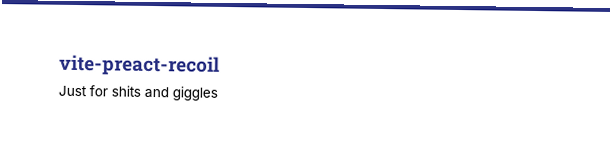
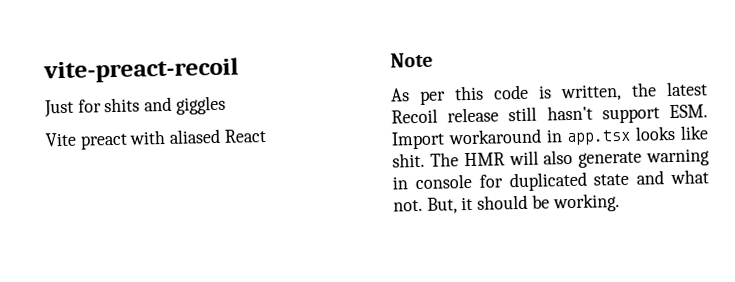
+ Vite preact with aliased React
+ Note
+ As per this code is written, the latest Recoil release still hasn't support ESM. Import workaround in app.tsx looks like shit. The HMR will also generate warning in console for duplicated state and what not. But, it should be working.

